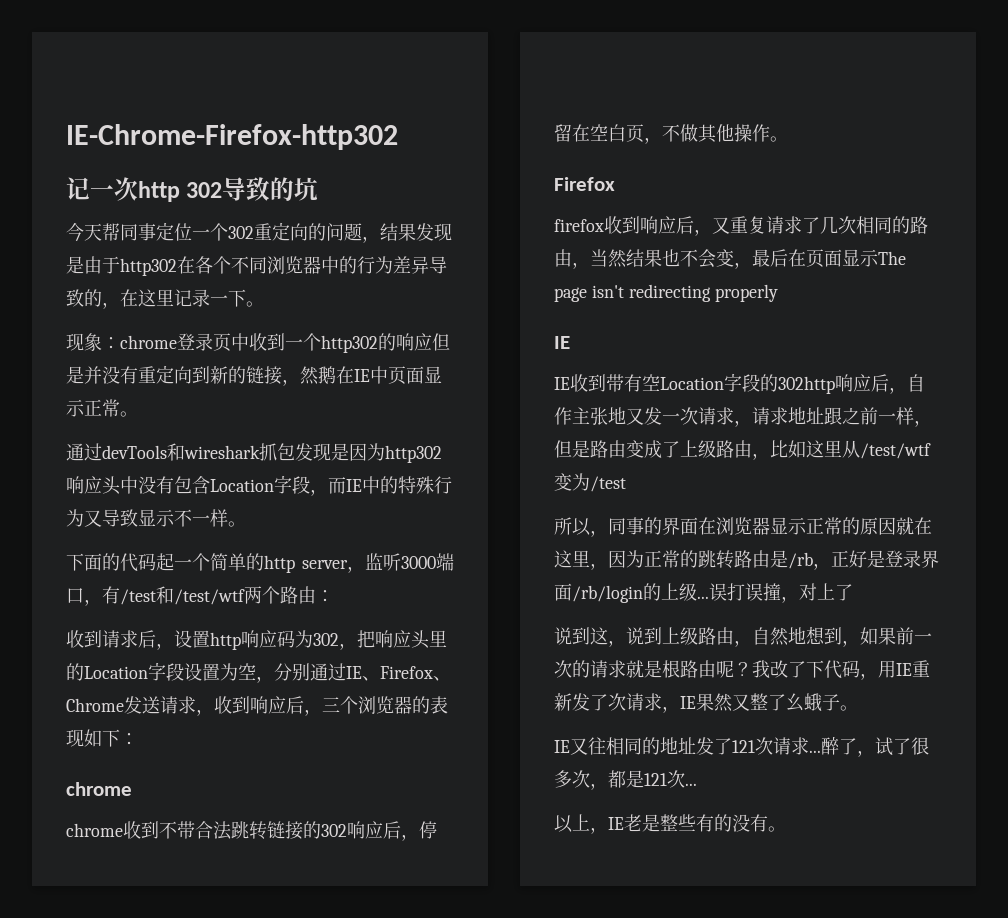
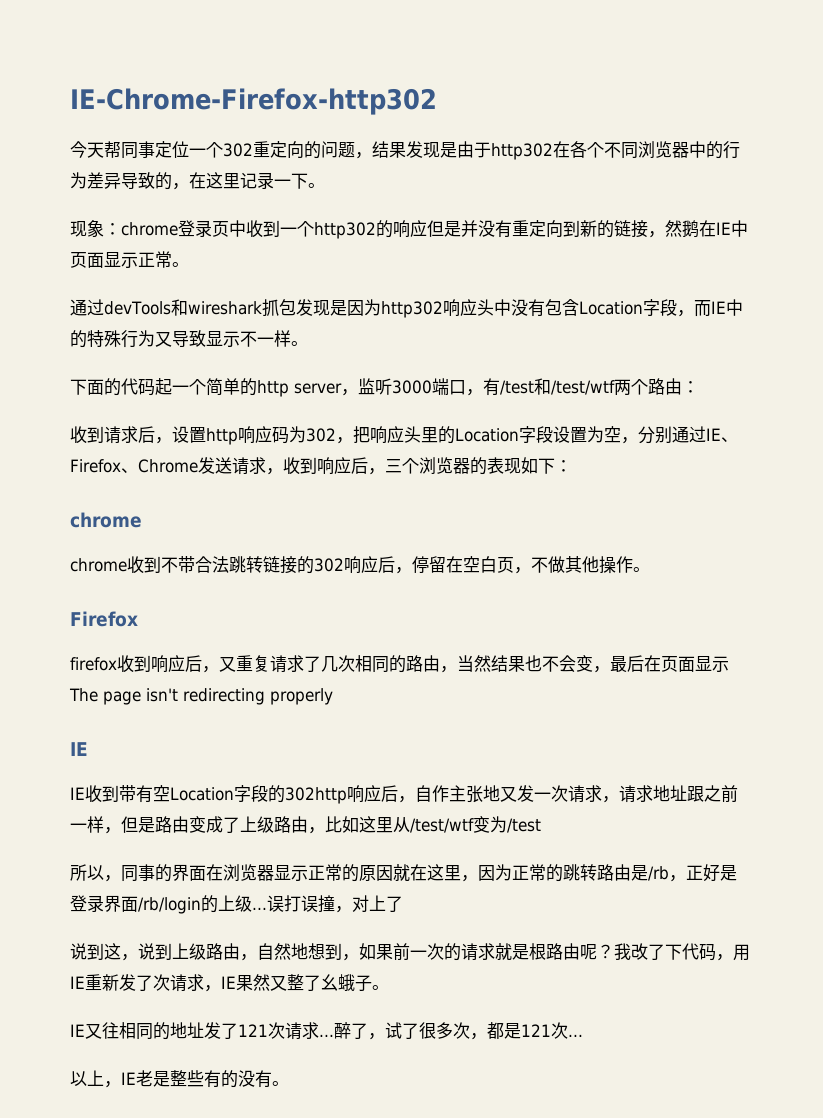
- 记一次http 302导致的坑

